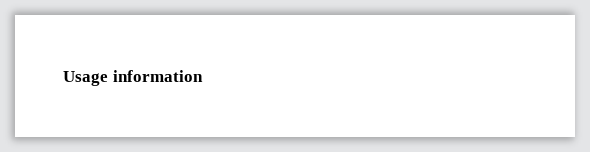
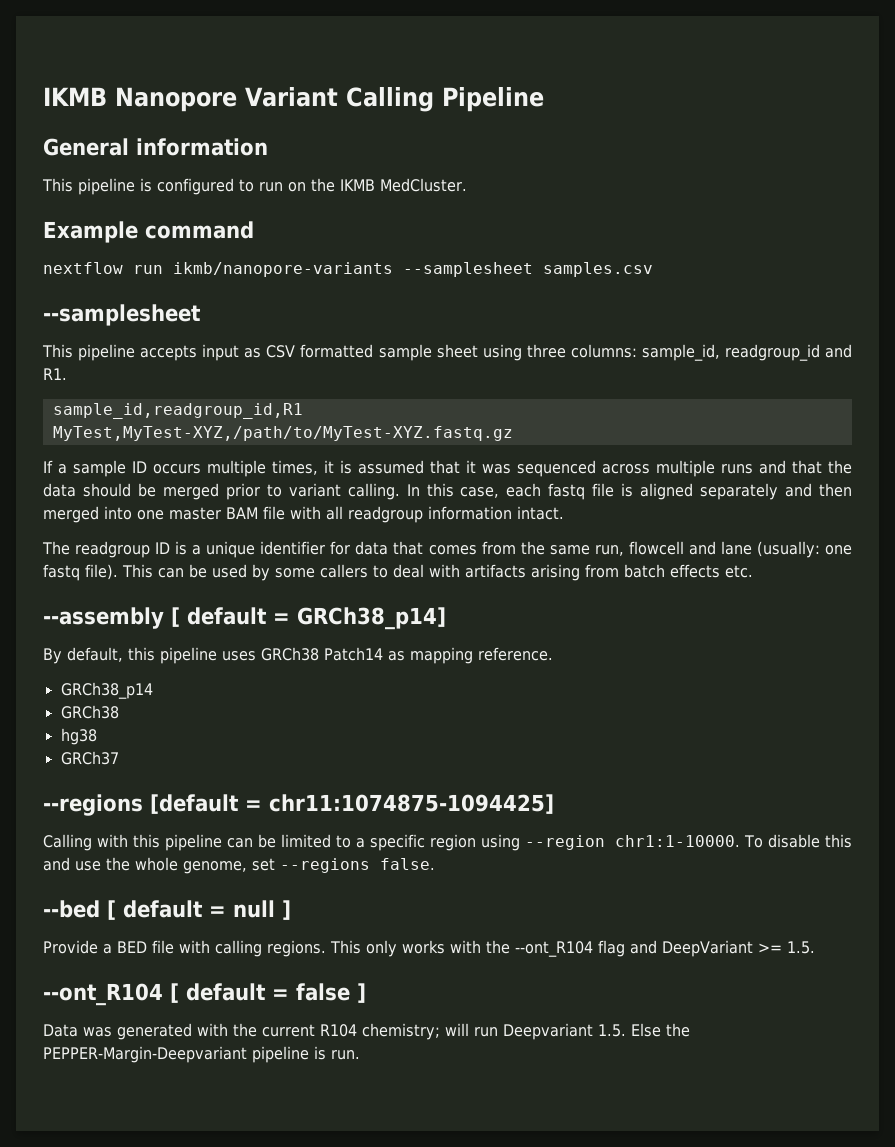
- Usage information
+ IKMB Nanopore Variant Calling Pipeline
+ General information
+ This pipeline is configured to run on the IKMB MedCluster.
+ Example command
+ nextflow run ikmb/nanopore-variants --samplesheet samples.csv
+ --samplesheet
+ This pipeline accepts input as CSV formatted sample sheet using three columns: sample_id, readgroup_id and R1.
+ sample_id,readgroup_id,R1
+ MyTest,MyTest-XYZ,/path/to/MyTest-XYZ.fastq.gz
+ If a sample ID occurs multiple times, it is assumed that it was sequenced across multiple runs and that the data should be merged prior to variant calling. In this case, each fastq file is aligned separately and then merged into one master BAM file with all readgroup information intact.
+ The readgroup ID is a unique identifier for data that comes from the same run, flowcell and lane (usually: one fastq file). This can be used by some callers to deal with artifacts arising from batch effects etc.
+ --assembly [ default = GRCh38_p14]
+ By default, this pipeline uses GRCh38 Patch14 as mapping reference.
+ GRCh38_p14
+ GRCh38
+ hg38
+ GRCh37
+ --regions [default = chr11:1074875-1094425]
+ Calling with this pipeline can be limited to a specific region using --region chr1:1-10000. To disable this and use the whole genome, set --regions false.
+ --bed [ default = null ]
+ Provide a BED file with calling regions. This only works with the --ont_R104 flag and DeepVariant >= 1.5.
+ --ont_R104 [ default = false ]
+ Data was generated with the current R104 chemistry; will run Deepvariant 1.5. Else the PEPPER-Margin-Deepvariant pipeline is run.

